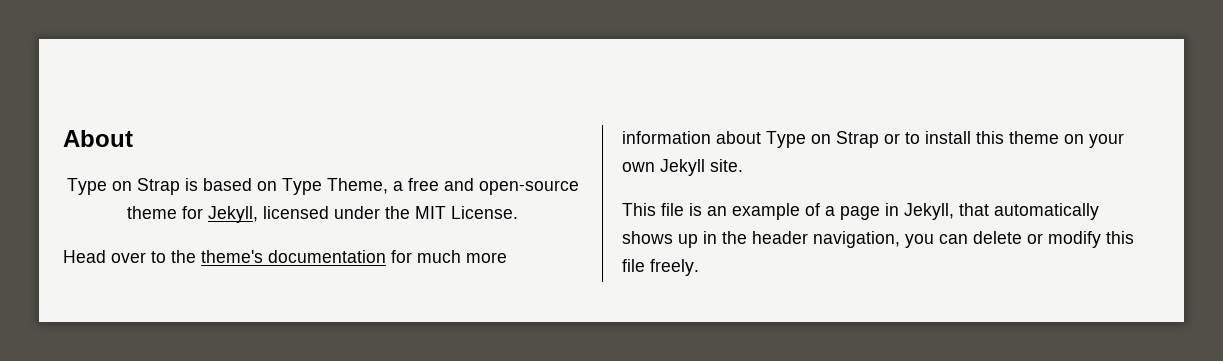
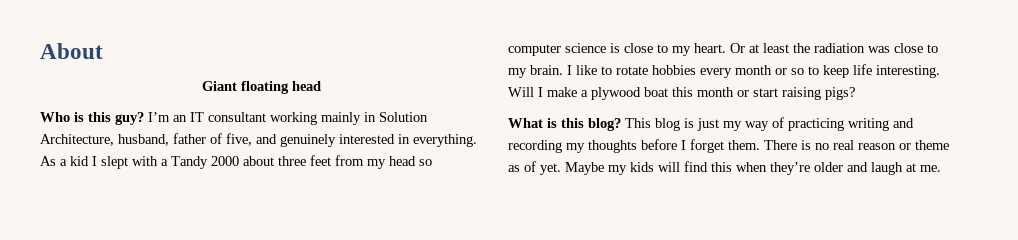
- Type on Strap is based on Type Theme, a free and open-source theme for Jekyll, licensed under the MIT License.
- Head over to the theme's documentation for much more information about Type on Strap or to install this theme on your own Jekyll site.
- This file is an example of a page in Jekyll, that automatically shows up in the header navigation, you can delete or modify this file freely.
+ Giant floating head
+ Who is this guy? I’m an IT consultant working mainly in Solution Architecture, husband, father of five, and genuinely interested in everything. As a kid I slept with a Tandy 2000 about three feet from my head so computer science is close to my heart. Or at least the radiation was close to my brain. I like to rotate hobbies every month or so to keep life interesting. Will I make a plywood boat this month or start raising pigs?
+ What is this blog? This blog is just my way of practicing writing and recording my thoughts before I forget them. There is no real reason or theme as of yet. Maybe my kids will find this when they’re older and laugh at me.

